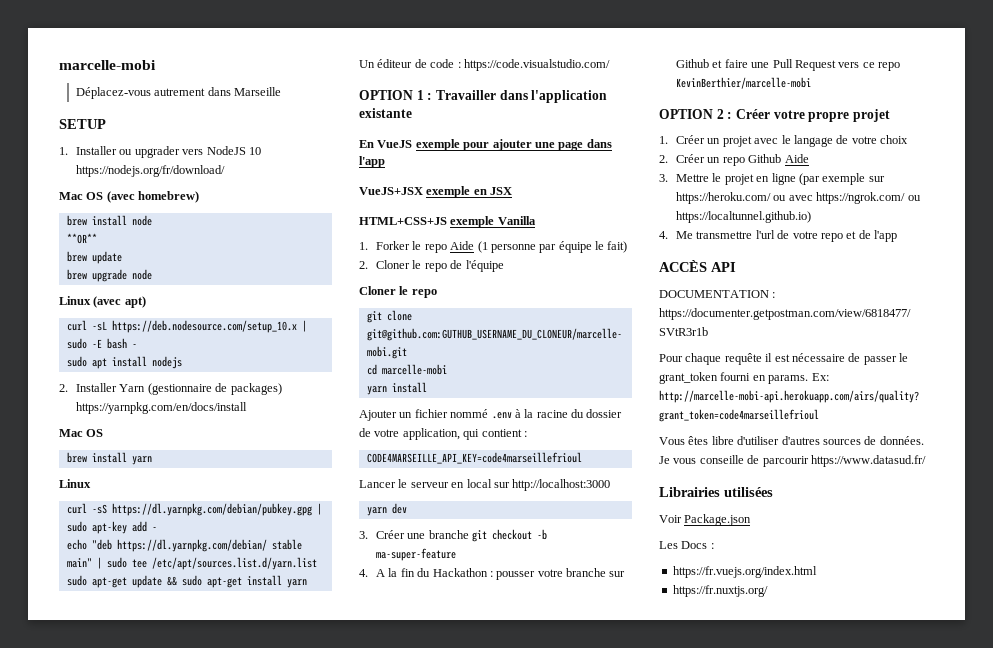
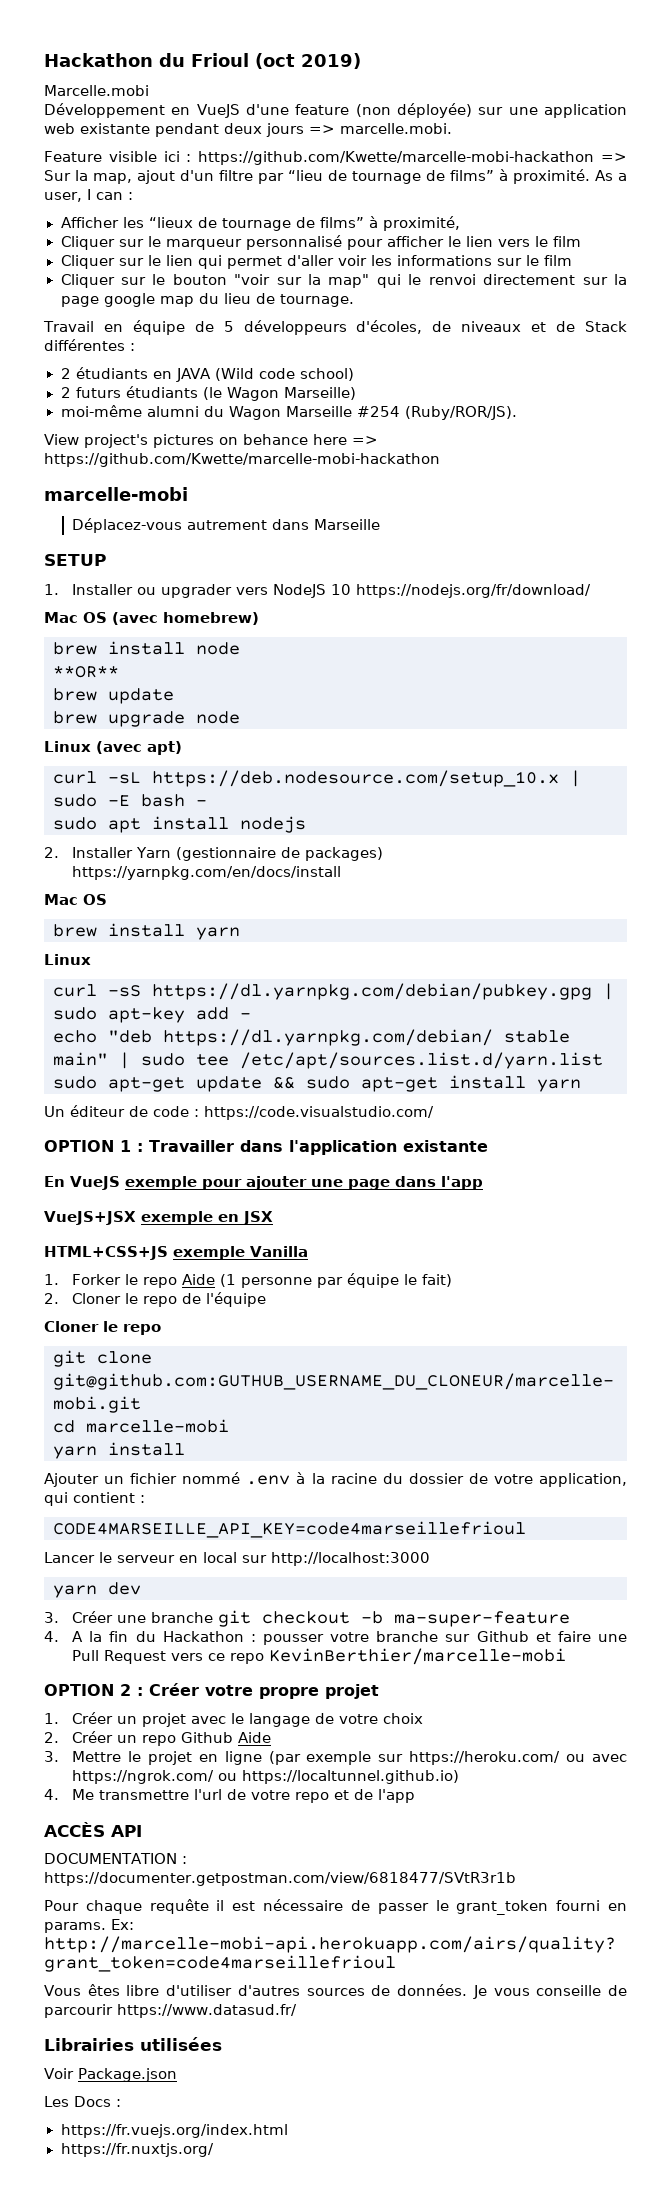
+ Hackathon du Frioul (oct 2019)
+ Marcelle.mobi
+ Développement en VueJS d'une feature (non déployée) sur une application web existante pendant deux jours => marcelle.mobi.
+ Feature visible ici : https://github.com/Kwette/marcelle-mobi-hackathon => Sur la map, ajout d'un filtre par “lieu de tournage de films” à proximité. As a user, I can :
+ Afficher les “lieux de tournage de films” à proximité,
+ Cliquer sur le marqueur personnalisé pour afficher le lien vers le film
+ Cliquer sur le lien qui permet d'aller voir les informations sur le film
+ Cliquer sur le bouton "voir sur la map" qui le renvoi directement sur la page google map du lieu de tournage.
+ Travail en équipe de 5 développeurs d'écoles, de niveaux et de Stack différentes :
+ 2 étudiants en JAVA (Wild code school)
+ 2 futurs étudiants (le Wagon Marseille)
+ moi-même alumni du Wagon Marseille #254 (Ruby/ROR/JS).
+ View project's pictures on behance here => https://github.com/Kwette/marcelle-mobi-hackathon

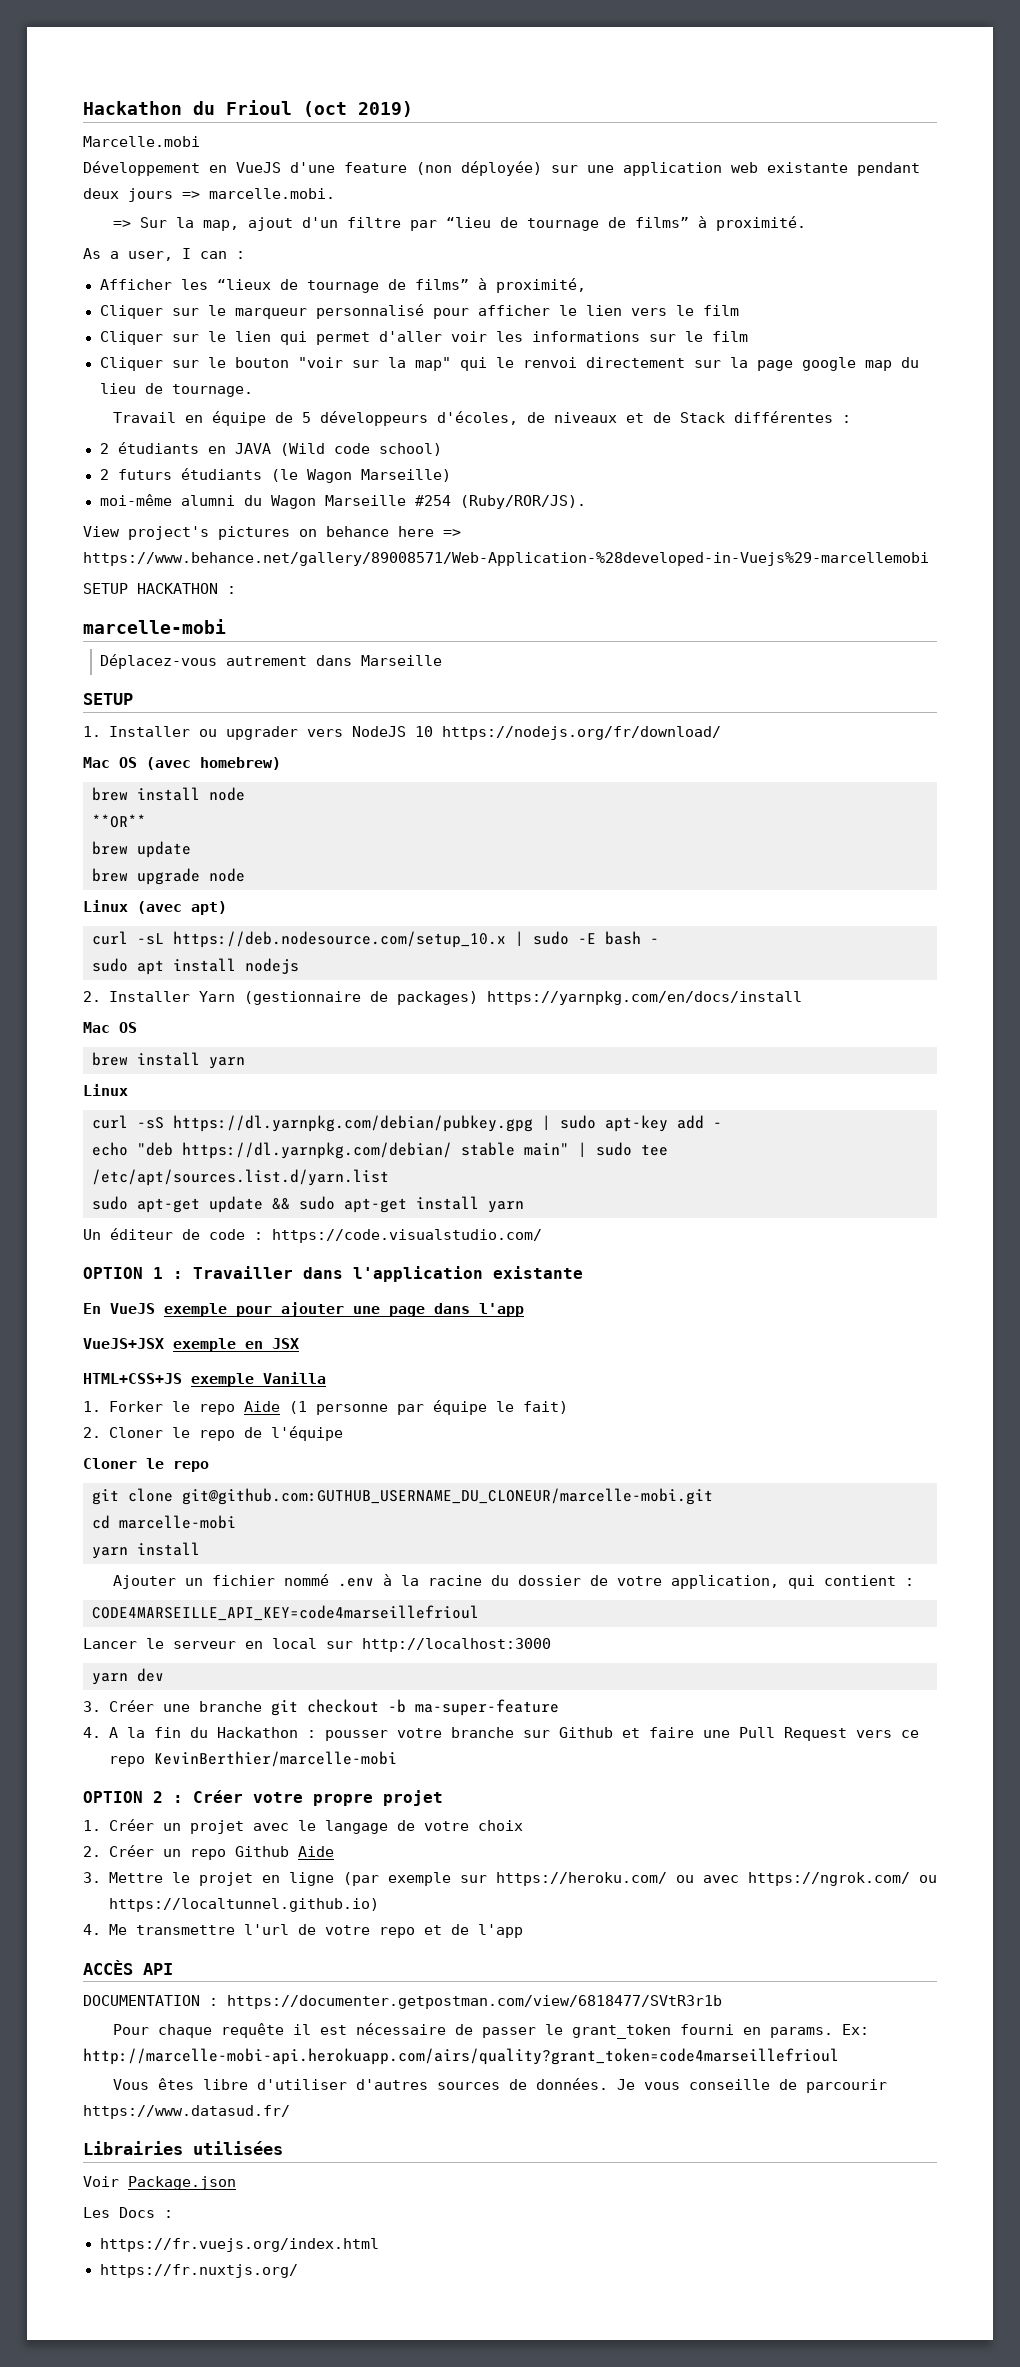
- Feature visible ici : https://github.com/Kwette/marcelle-mobi-hackathon => Sur la map, ajout d'un filtre par “lieu de tournage de films” à proximité. As a user, I can :
+ => Sur la map, ajout d'un filtre par “lieu de tournage de films” à proximité.
+ As a user, I can :
- View project's pictures on behance here => https://github.com/Kwette/marcelle-mobi-hackathon
+ View project's pictures on behance here => https://www.behance.net/gallery/89008571/Web-Application-%28developed-in-Vuejs%29-marcellemobi
+ SETUP HACKATHON :

